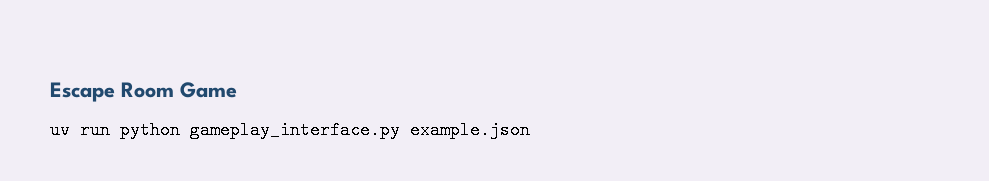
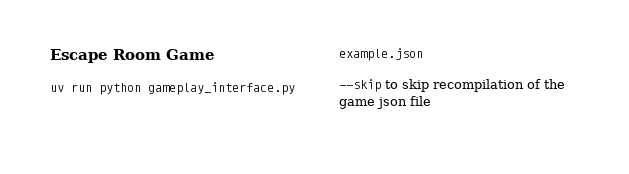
+ --skip to skip recompilation of the game json file

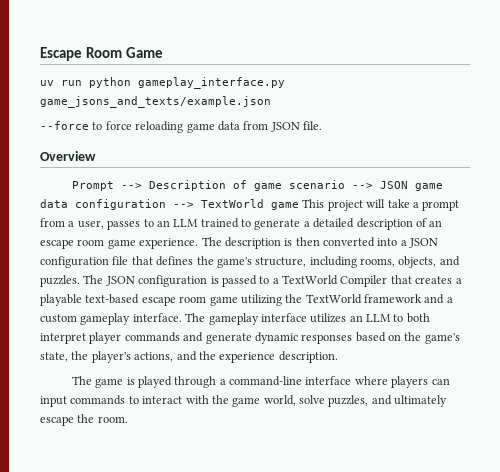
- uv run python gameplay_interface.py example.json
- --skip to skip recompilation of the game json file
+ uv run python gameplay_interface.py game_jsons_and_texts/example.json
+ --force to force reloading game data from JSON file.
+ Overview
+ Prompt --> Description of game scenario --> JSON game data configuration --> TextWorld game This project will take a prompt from a user, passes to an LLM trained to generate a detailed description of an escape room game experience. The description is then converted into a JSON configuration file that defines the game's structure, including rooms, objects, and puzzles. The JSON configuration is passed to a TextWorld Compiler that creates a playable text-based escape room game utilizing the TextWorld framework and a custom gameplay interface. The gameplay interface utilizes an LLM to both interpret player commands and generate dynamic responses based on the game's state, the player's actions, and the experience description.
+ The game is played through a command-line interface where players can input commands to interact with the game world, solve puzzles, and ultimately escape the room.

